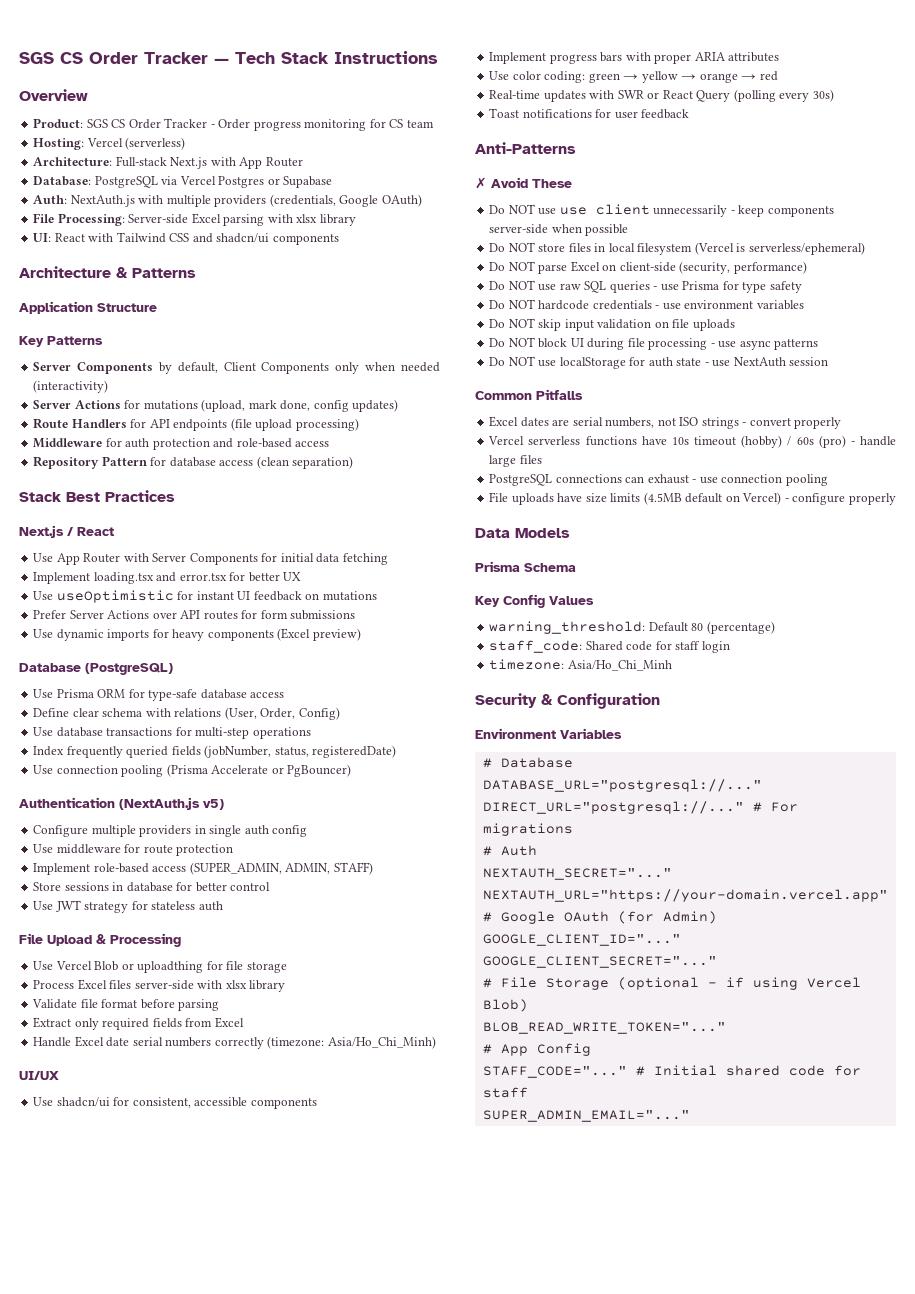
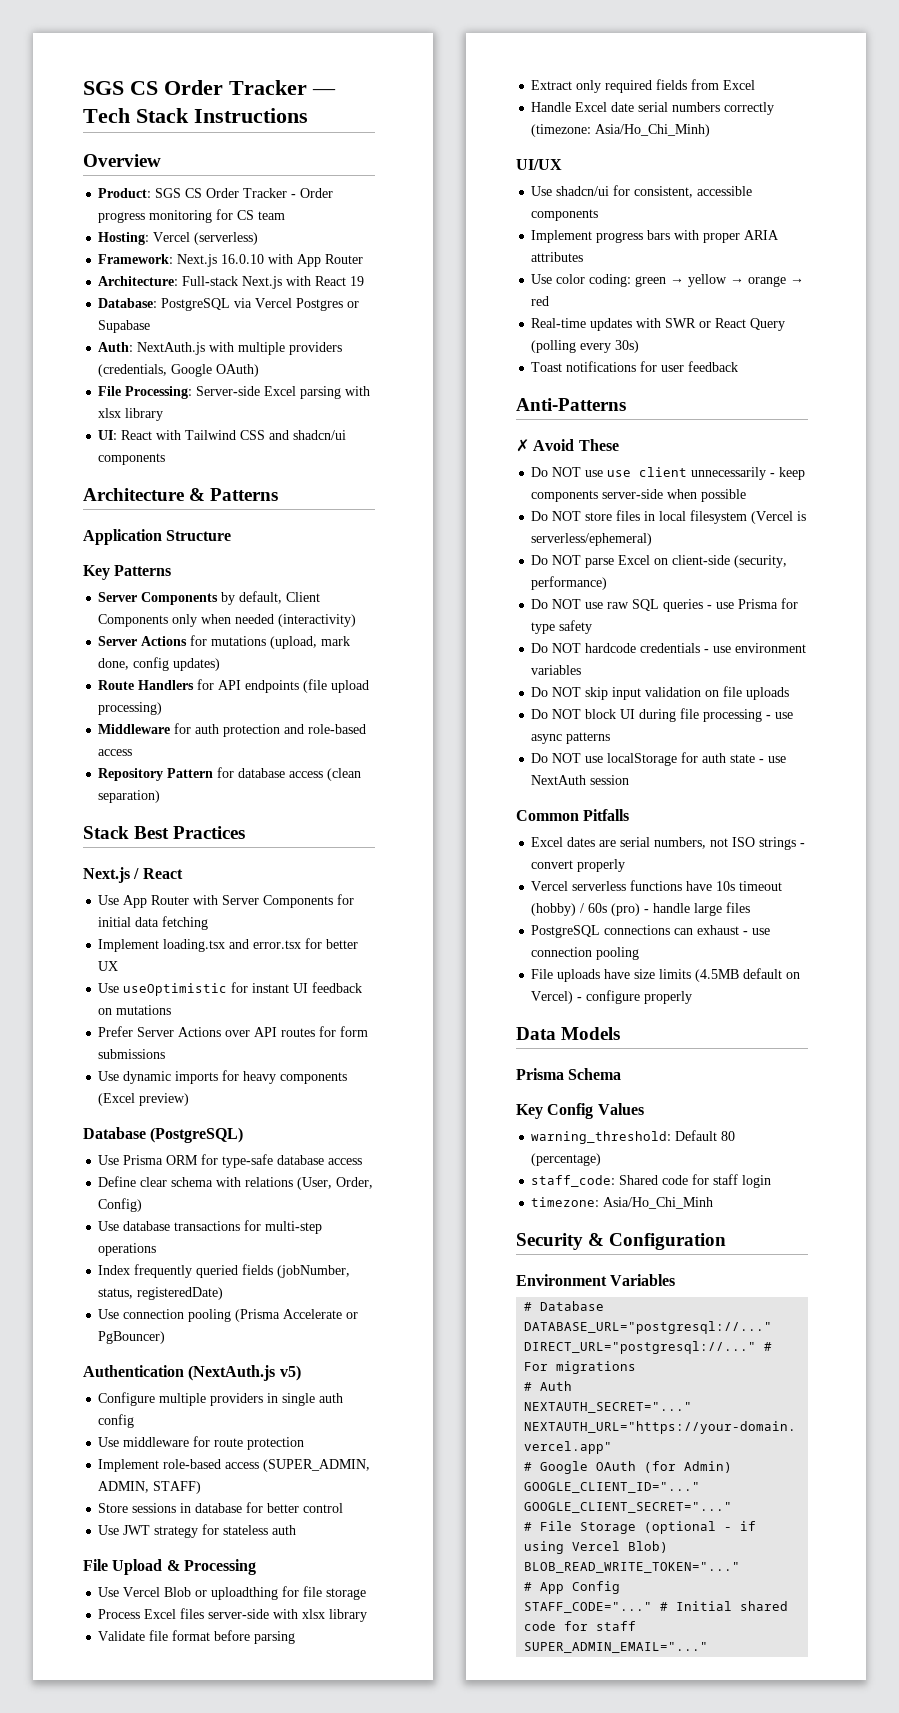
+ Framework: Next.js 16.0.10 with App Router
- Architecture: Full-stack Next.js with App Router
+ Architecture: Full-stack Next.js with React 19

